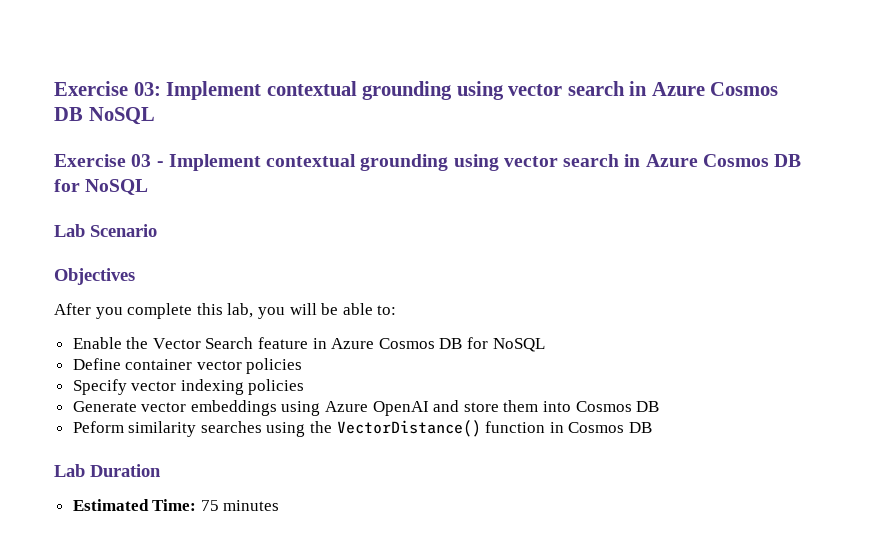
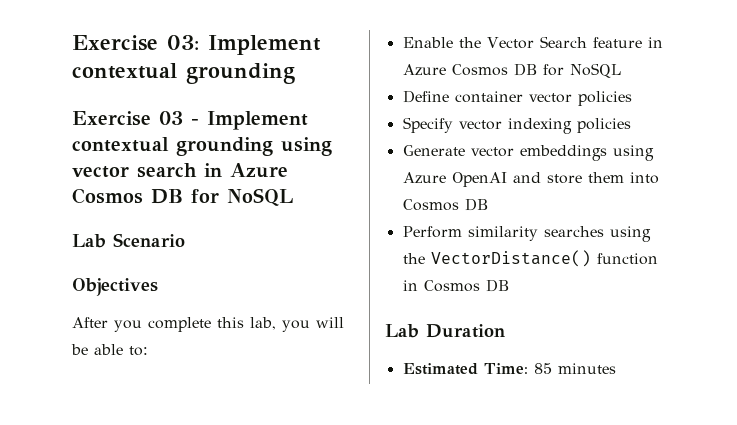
- Exercise 03: Implement contextual grounding using vector search in Azure Cosmos DB NoSQL
+ Exercise 03: Implement contextual grounding
- Peform similarity searches using the VectorDistance() function in Cosmos DB
+ Perform similarity searches using the VectorDistance() function in Cosmos DB
- Estimated Time: 75 minutes
+ Estimated Time: 85 minutes

